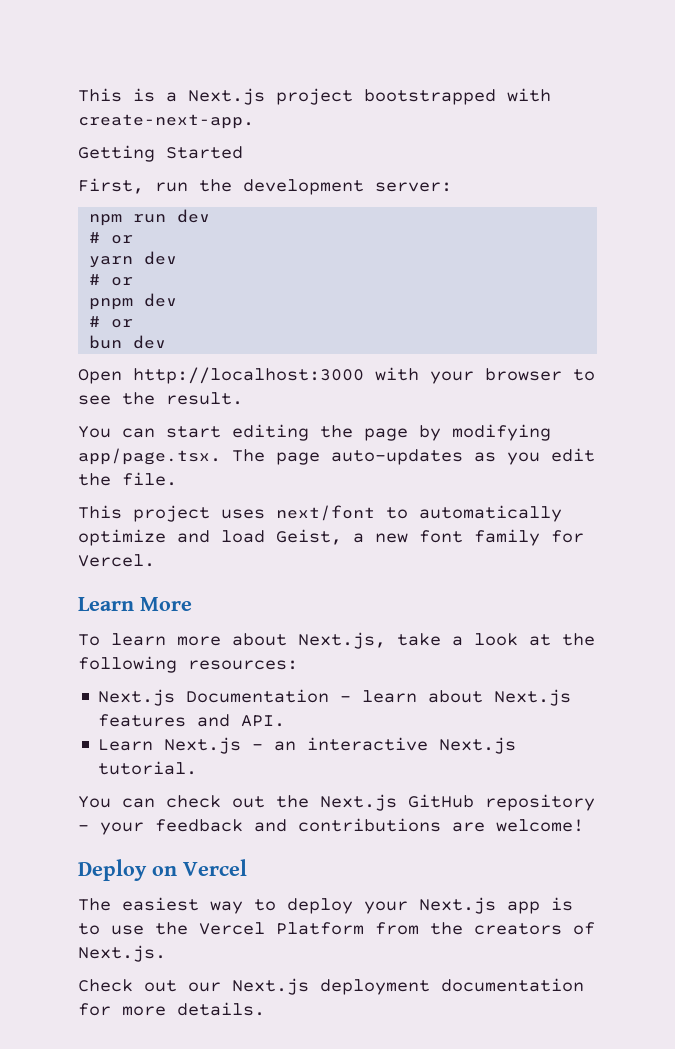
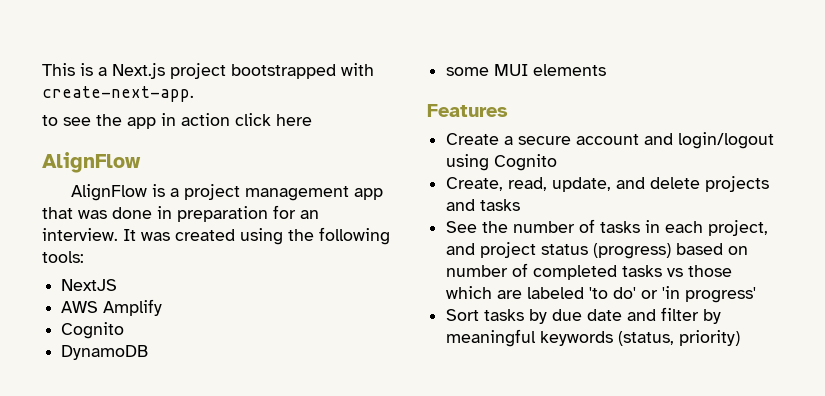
- Getting Started
- First, run the development server:
- npm run dev
- # or
- yarn dev
- # or
- pnpm dev
- # or
- bun dev
- Open http://localhost:3000 with your browser to see the result.
- You can start editing the page by modifying app/page.tsx. The page auto-updates as you edit the file.
- This project uses next/font to automatically optimize and load Geist, a new font family for Vercel.
- Learn More
- To learn more about Next.js, take a look at the following resources:
- Next.js Documentation - learn about Next.js features and API.
- Learn Next.js - an interactive Next.js tutorial.
- You can check out the Next.js GitHub repository - your feedback and contributions are welcome!
- Deploy on Vercel
- The easiest way to deploy your Next.js app is to use the Vercel Platform from the creators of Next.js.
- Check out our Next.js deployment documentation for more details.
+ to see the app in action click here
+ AlignFlow
+ AlignFlow is a project management app that was done in preparation for an interview. It was created using the following tools:
+ NextJS
+ AWS Amplify
+ Cognito
+ DynamoDB
+ some MUI elements
+ Features
+ Create a secure account and login/logout using Cognito
+ Create, read, update, and delete projects and tasks
+ See the number of tasks in each project, and project status (progress) based on number of completed tasks vs those which are labeled 'to do' or 'in progress'
+ Sort tasks by due date and filter by meaningful keywords (status, priority)

